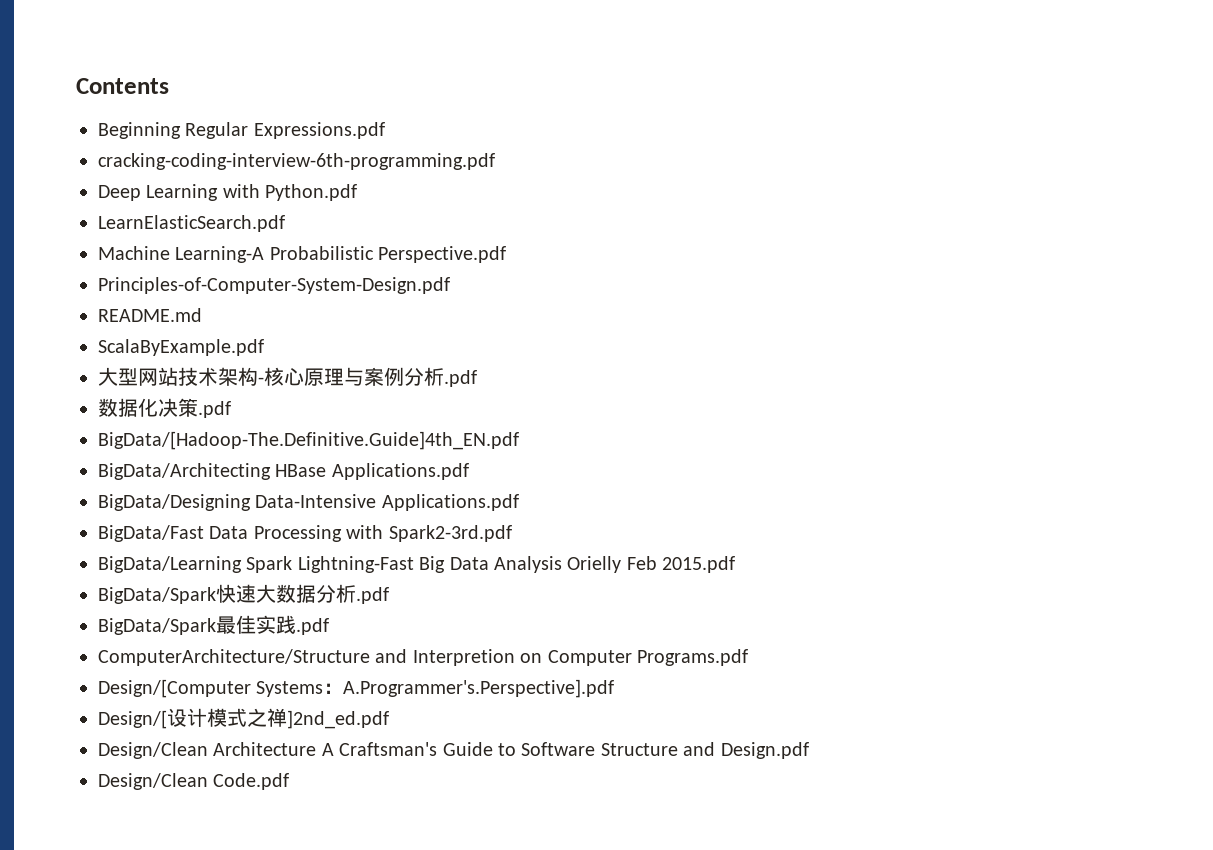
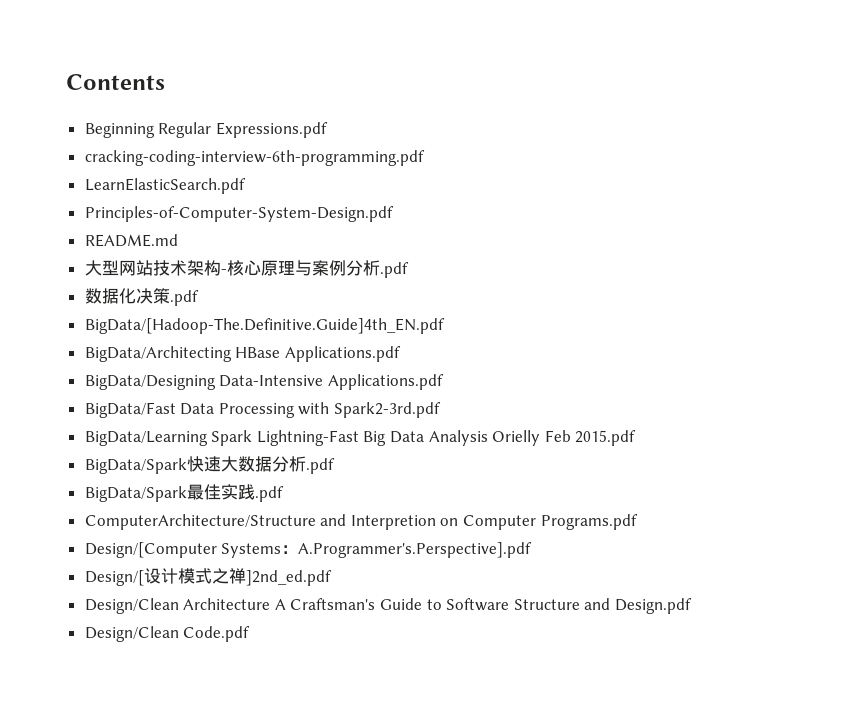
- Deep Learning with Python.pdf
  LearnElasticSearch.pdf
- Machine Learning-A Probabilistic Perspective.pdf
- ScalaByExample.pdf

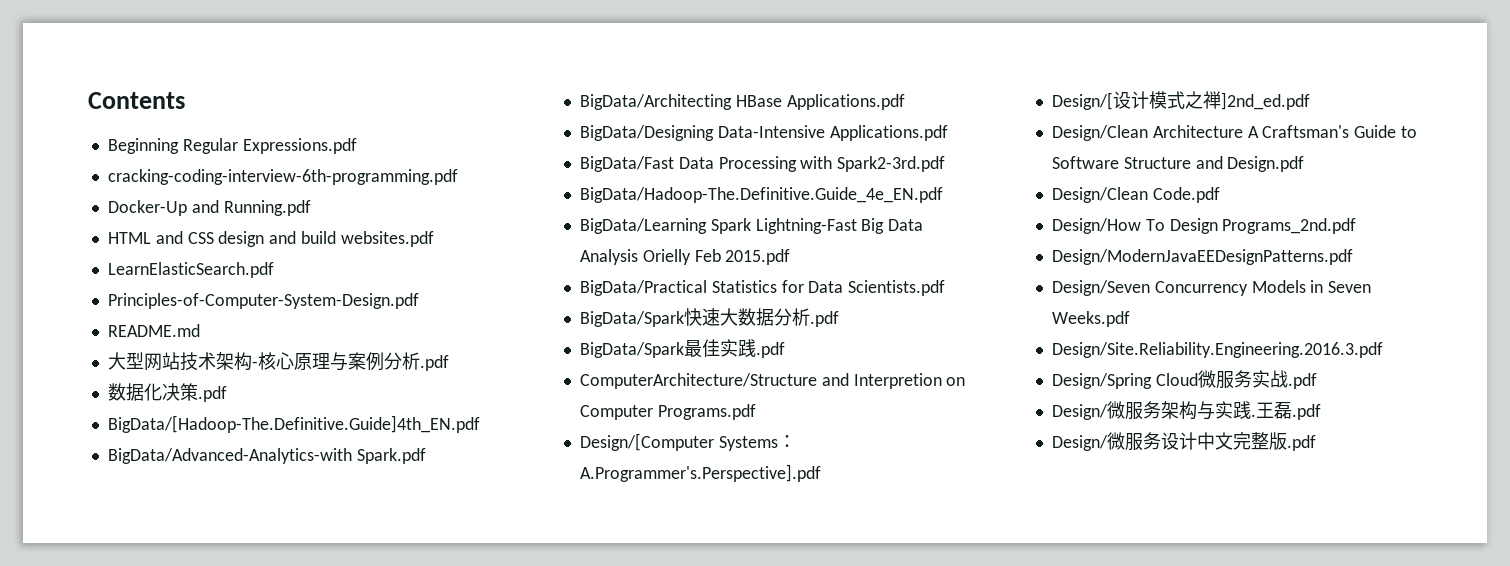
+ Docker-Up and Running.pdf
+ HTML and CSS design and build websites.pdf
+ BigData/Advanced-Analytics-with Spark.pdf
+ BigData/Hadoop-The.Definitive.Guide_4e_EN.pdf
+ BigData/Practical Statistics for Data Scientists.pdf
+ Design/How To Design Programs_2nd.pdf
+ Design/ModernJavaEEDesignPatterns.pdf
+ Design/Seven Concurrency Models in Seven Weeks.pdf
+ Design/Site.Reliability.Engineering.2016.3.pdf
+ Design/Spring Cloud微服务实战.pdf
+ Design/微服务架构与实践.王磊.pdf
+ Design/微服务设计中文完整版.pdf

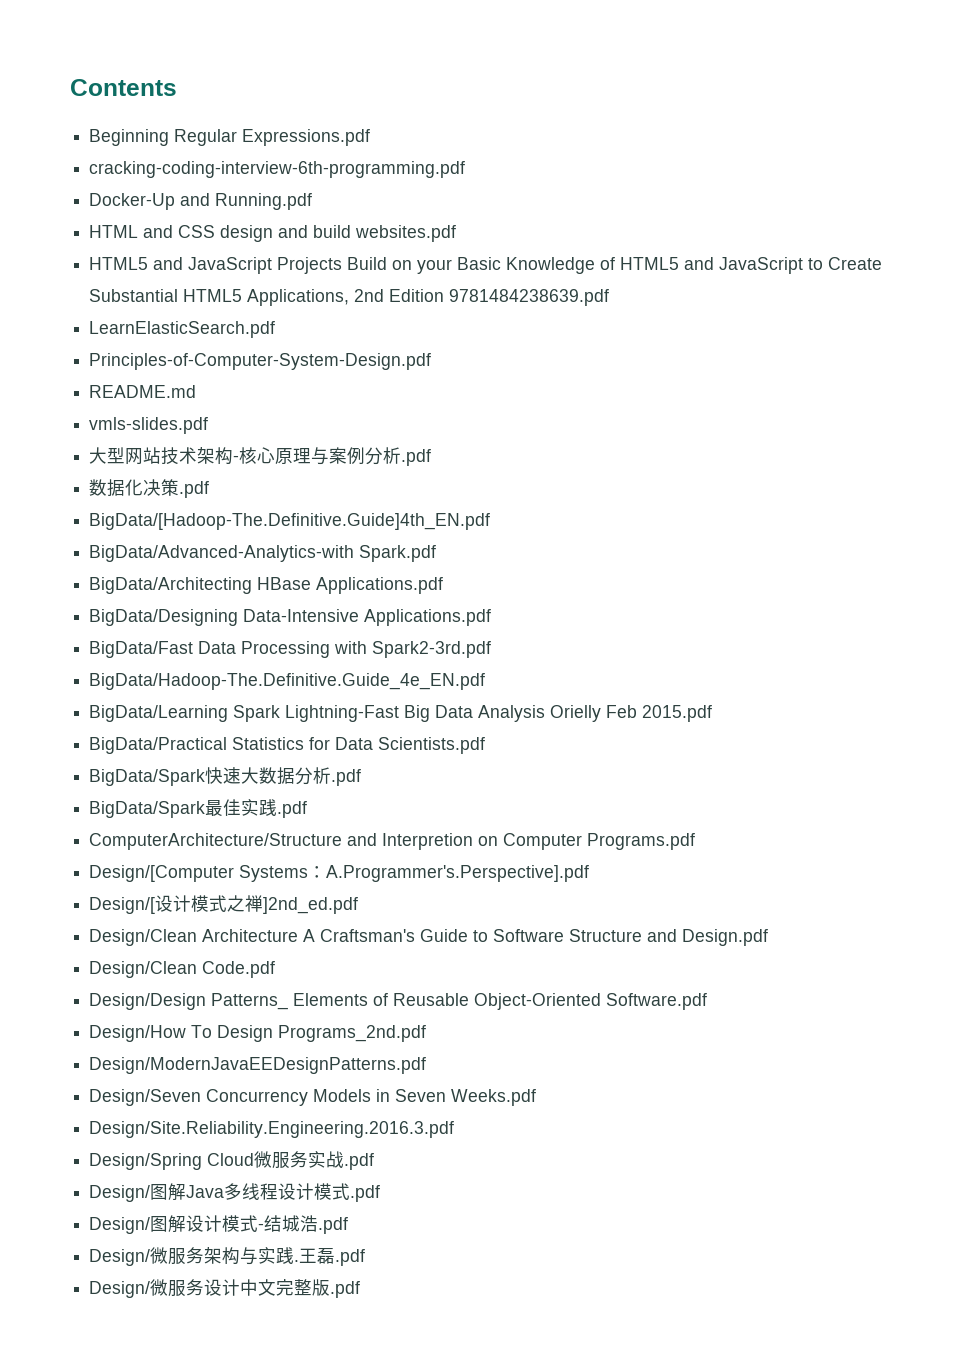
+ HTML5 and JavaScript Projects Build on your Basic Knowledge of HTML5 and JavaScript to Create Substantial HTML5 Applications, 2nd Edition 9781484238639.pdf
+ vmls-slides.pdf
+ Design/Design Patterns_ Elements of Reusable Object-Oriented Software.pdf
+ Design/图解Java多线程设计模式.pdf
+ Design/图解设计模式-结城浩.pdf

